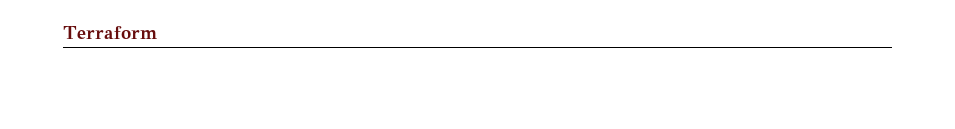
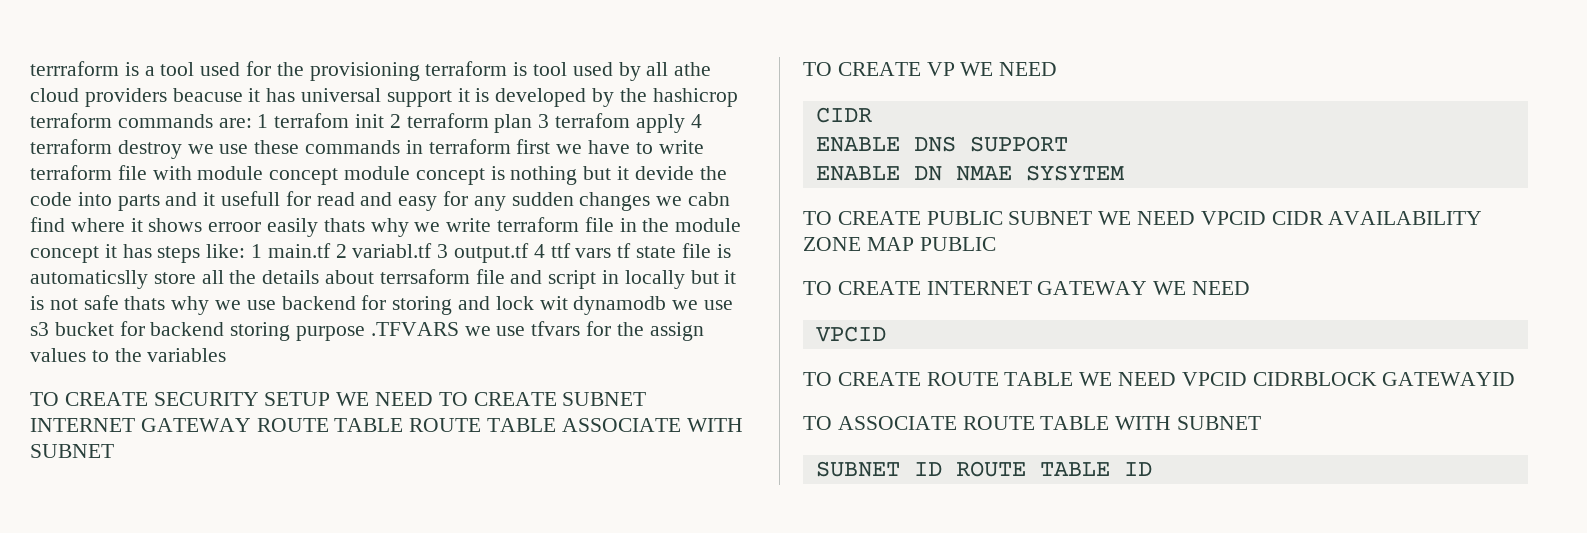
- Terraform
+ terrraform is a tool used for the provisioning terraform is tool used by all athe cloud providers beacuse it has universal support it is developed by the hashicrop terraform commands are: 1 terrafom init 2 terraform plan 3 terrafom apply 4 terraform destroy we use these commands in terraform first we have to write terraform file with module concept module concept is nothing but it devide the code into parts and it usefull for read and easy for any sudden changes we cabn find where it shows erroor easily thats why we write terraform file in the module concept it has steps like: 1 main.tf 2 variabl.tf 3 output.tf 4 ttf vars tf state file is automaticslly store all the details about terrsaform file and script in locally but it is not safe thats why we use backend for storing and lock wit dynamodb we use s3 bucket for backend storing purpose .TFVARS we use tfvars for the assign values to the variables
+ TO CREATE SECURITY SETUP WE NEED TO CREATE SUBNET INTERNET GATEWAY ROUTE TABLE ROUTE TABLE ASSOCIATE WITH SUBNET
+ TO CREATE VP WE NEED
+ CIDR
+ ENABLE DNS SUPPORT
+ ENABLE DN NMAE SYSYTEM
+ TO CREATE PUBLIC SUBNET WE NEED VPCID CIDR AVAILABILITY ZONE MAP PUBLIC
+ TO CREATE INTERNET GATEWAY WE NEED
+ VPCID
+ TO CREATE ROUTE TABLE WE NEED VPCID CIDRBLOCK GATEWAYID
+ TO ASSOCIATE ROUTE TABLE WITH SUBNET
+ SUBNET ID ROUTE TABLE ID

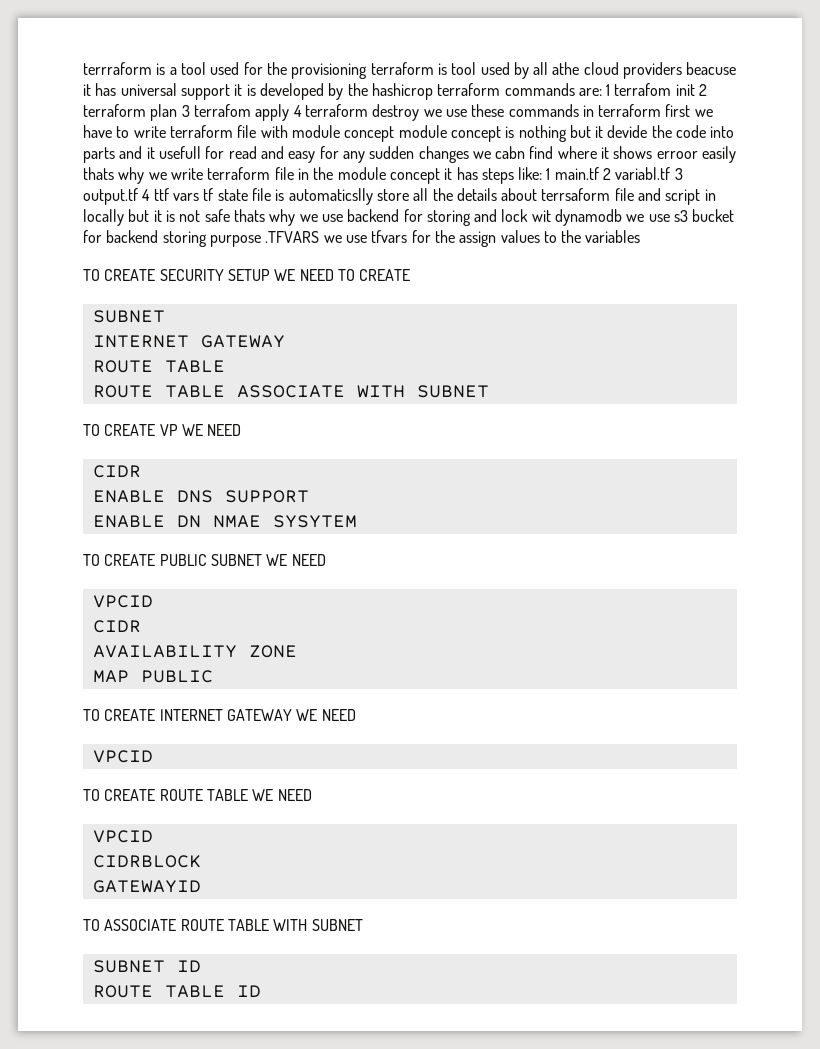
- TO CREATE SECURITY SETUP WE NEED TO CREATE SUBNET INTERNET GATEWAY ROUTE TABLE ROUTE TABLE ASSOCIATE WITH SUBNET
+ TO CREATE SECURITY SETUP WE NEED TO CREATE
+ SUBNET
+ INTERNET GATEWAY
+ ROUTE TABLE
+ ROUTE TABLE ASSOCIATE WITH SUBNET
- TO CREATE PUBLIC SUBNET WE NEED VPCID CIDR AVAILABILITY ZONE MAP PUBLIC
+ TO CREATE PUBLIC SUBNET WE NEED
+ VPCID
+ CIDR
+ AVAILABILITY ZONE
+ MAP PUBLIC
- TO CREATE ROUTE TABLE WE NEED VPCID CIDRBLOCK GATEWAYID
+ TO CREATE ROUTE TABLE WE NEED
+ VPCID
+ CIDRBLOCK
+ GATEWAYID
- SUBNET ID ROUTE TABLE ID
+ SUBNET ID
+ ROUTE TABLE ID

